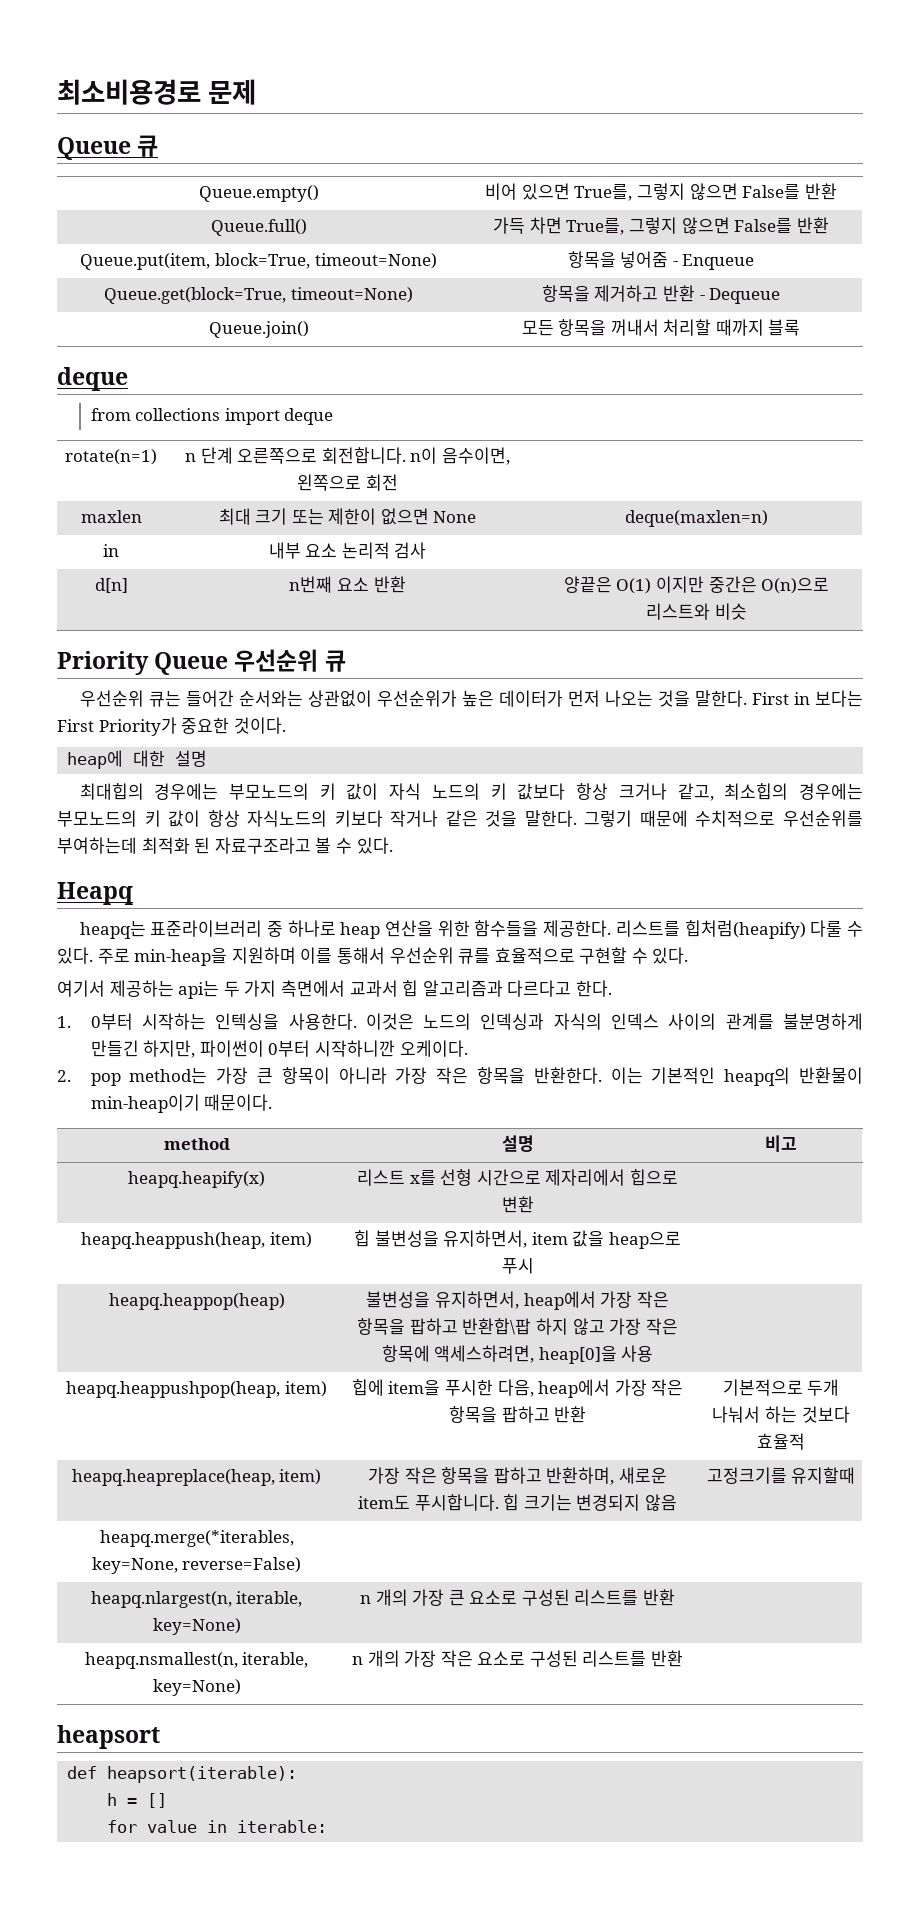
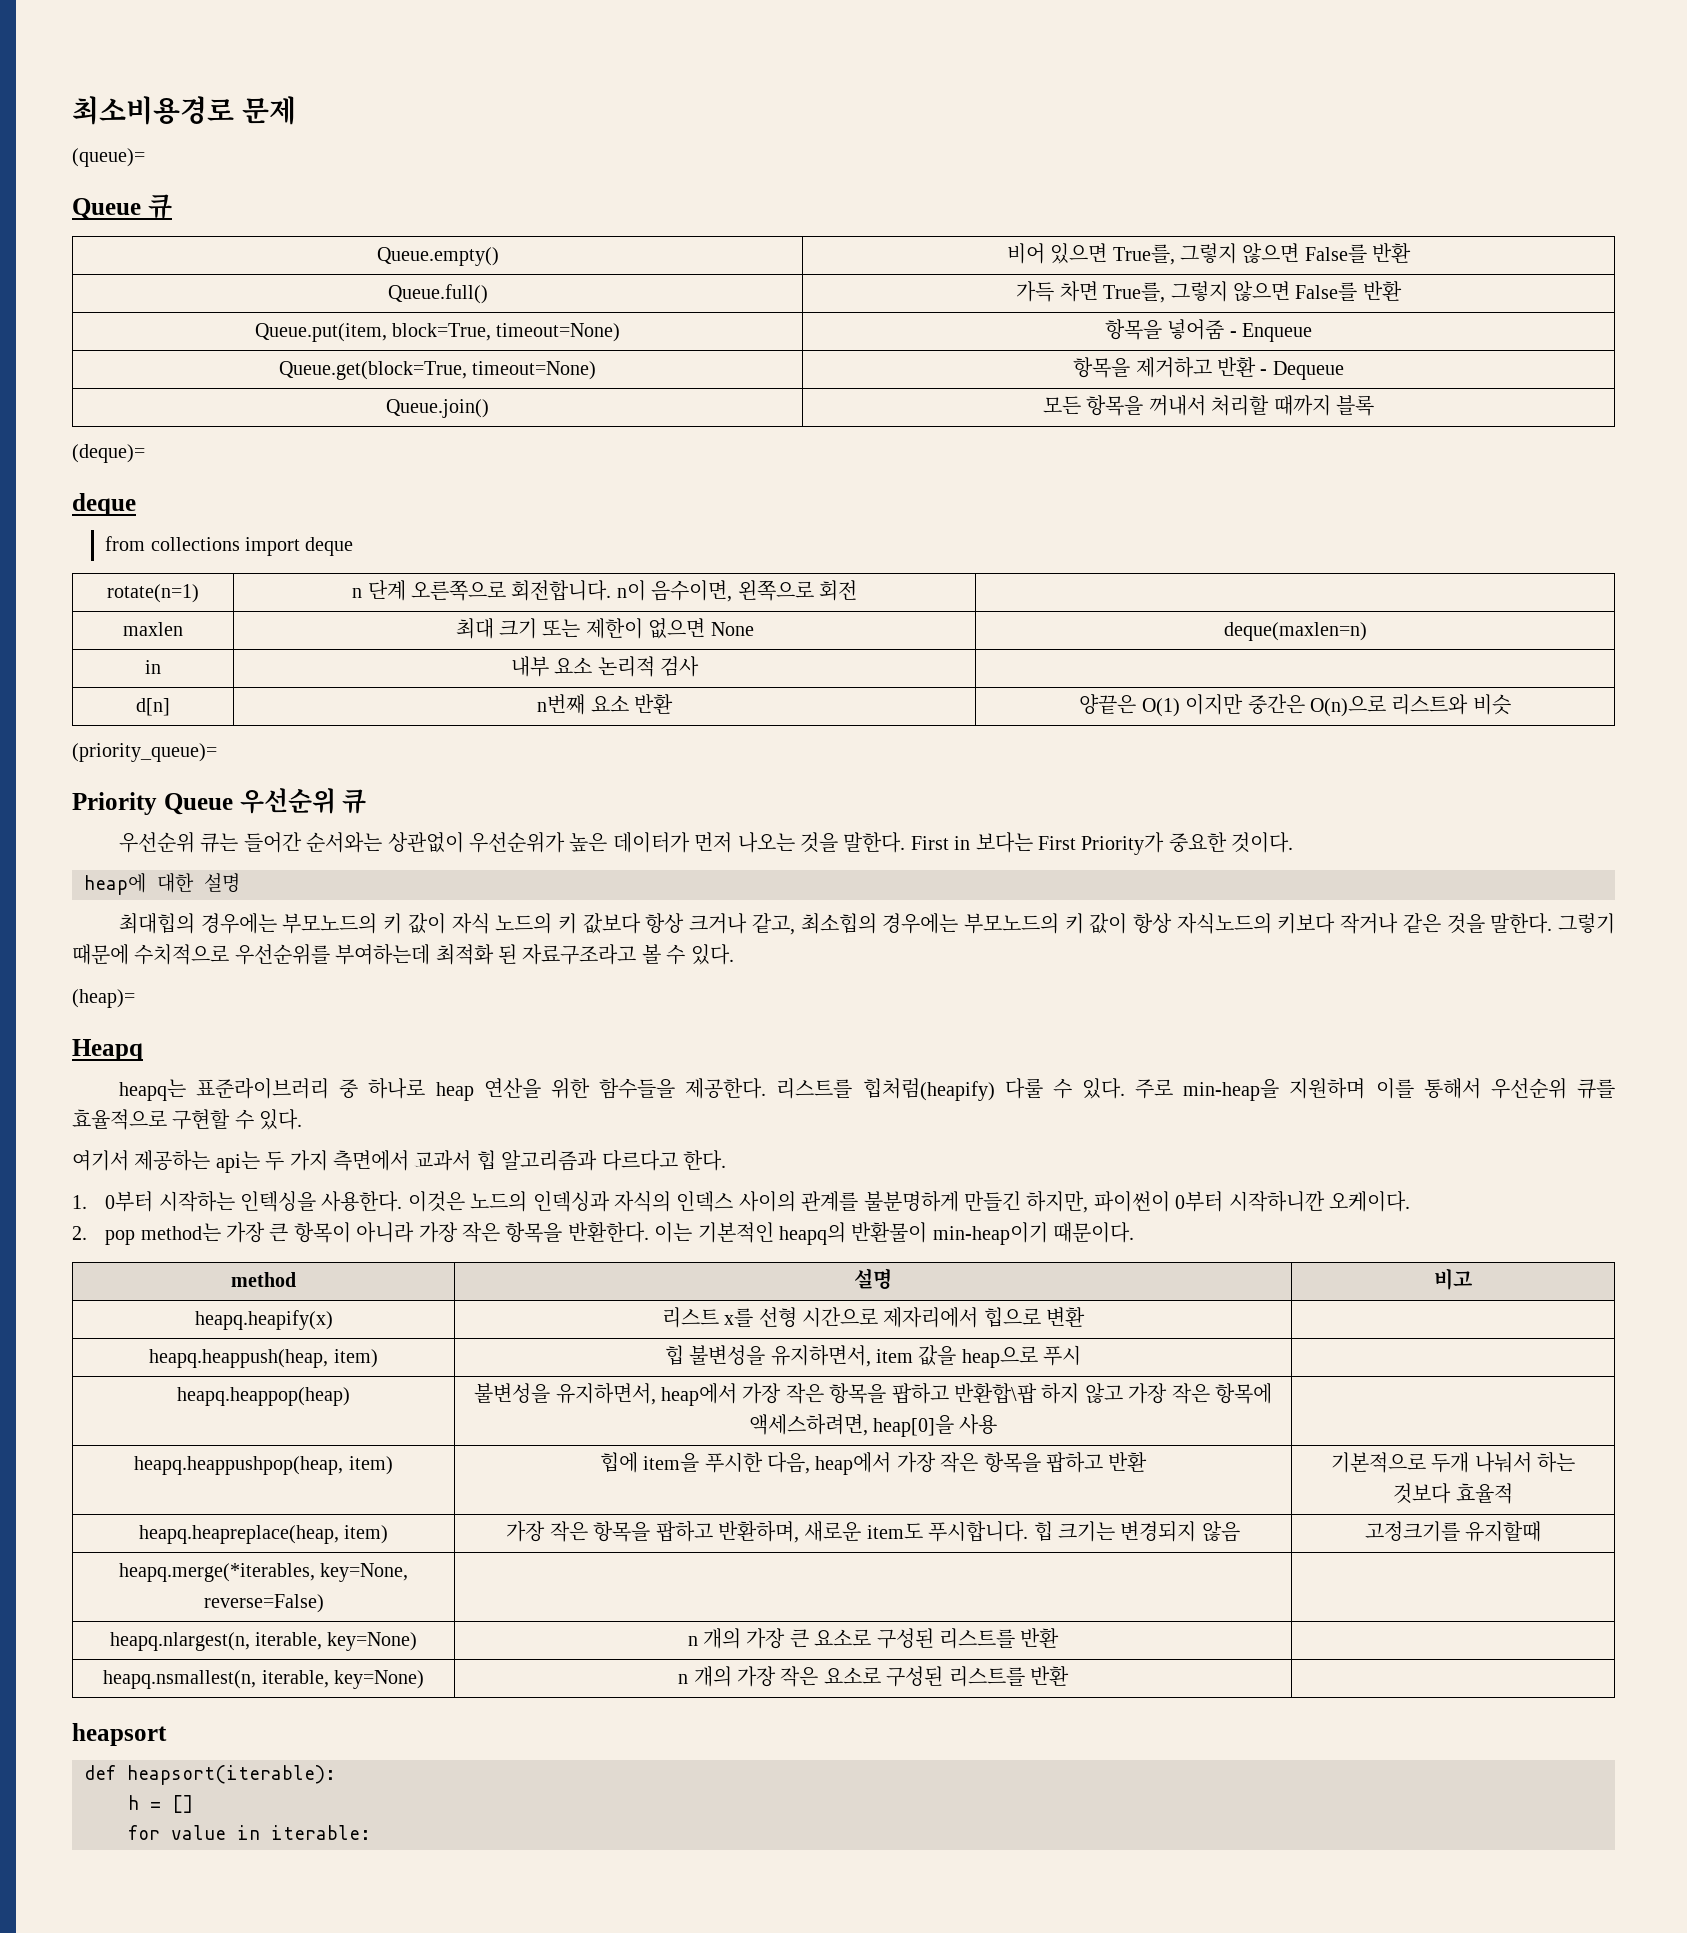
+ (queue)=
+ (deque)=
+ (priority_queue)=
+ (heap)=

